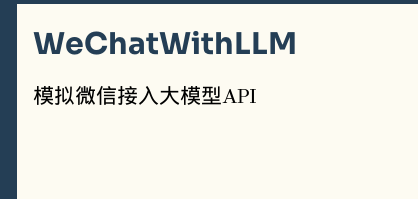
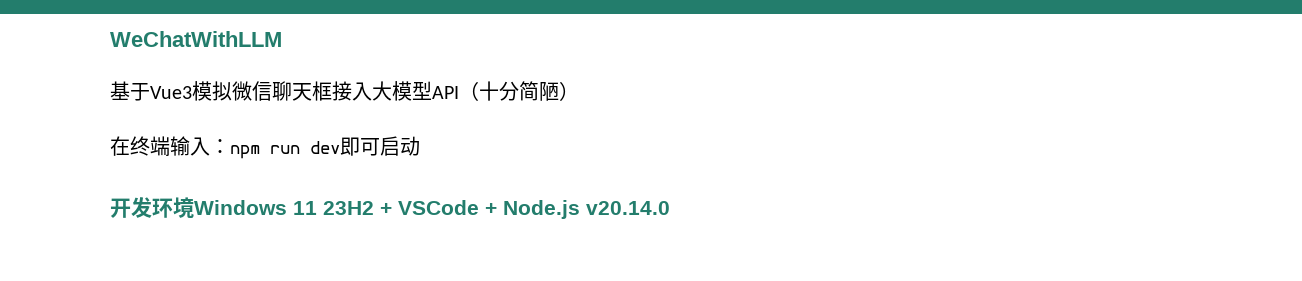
- 模拟微信接入大模型API
+ 基于Vue3模拟微信聊天框接入大模型API（十分简陋）
+ 在终端输入：npm run dev即可启动
+ 开发环境Windows 11 23H2 + VSCode + Node.js v20.14.0

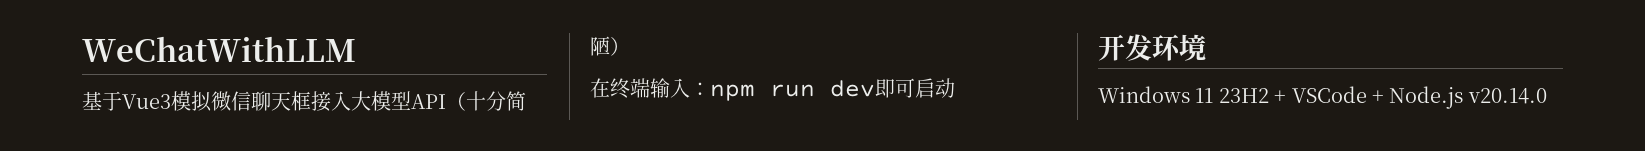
- 开发环境Windows 11 23H2 + VSCode + Node.js v20.14.0
+ 开发环境
+ Windows 11 23H2 + VSCode + Node.js v20.14.0

